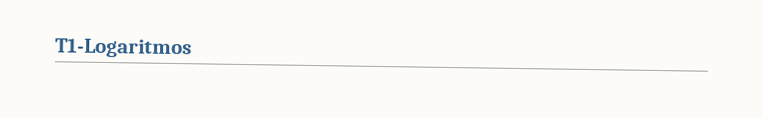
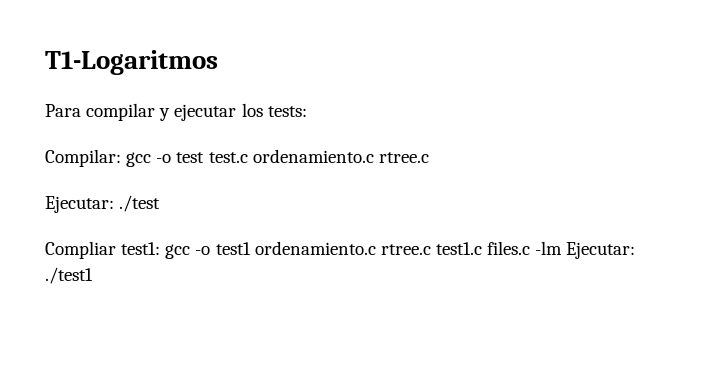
+ Para compilar y ejecutar los tests:
+ Compilar: gcc -o test test.c ordenamiento.c rtree.c
+ Ejecutar: ./test
+ Compliar test1: gcc -o test1 ordenamiento.c rtree.c test1.c files.c -lm Ejecutar: ./test1

